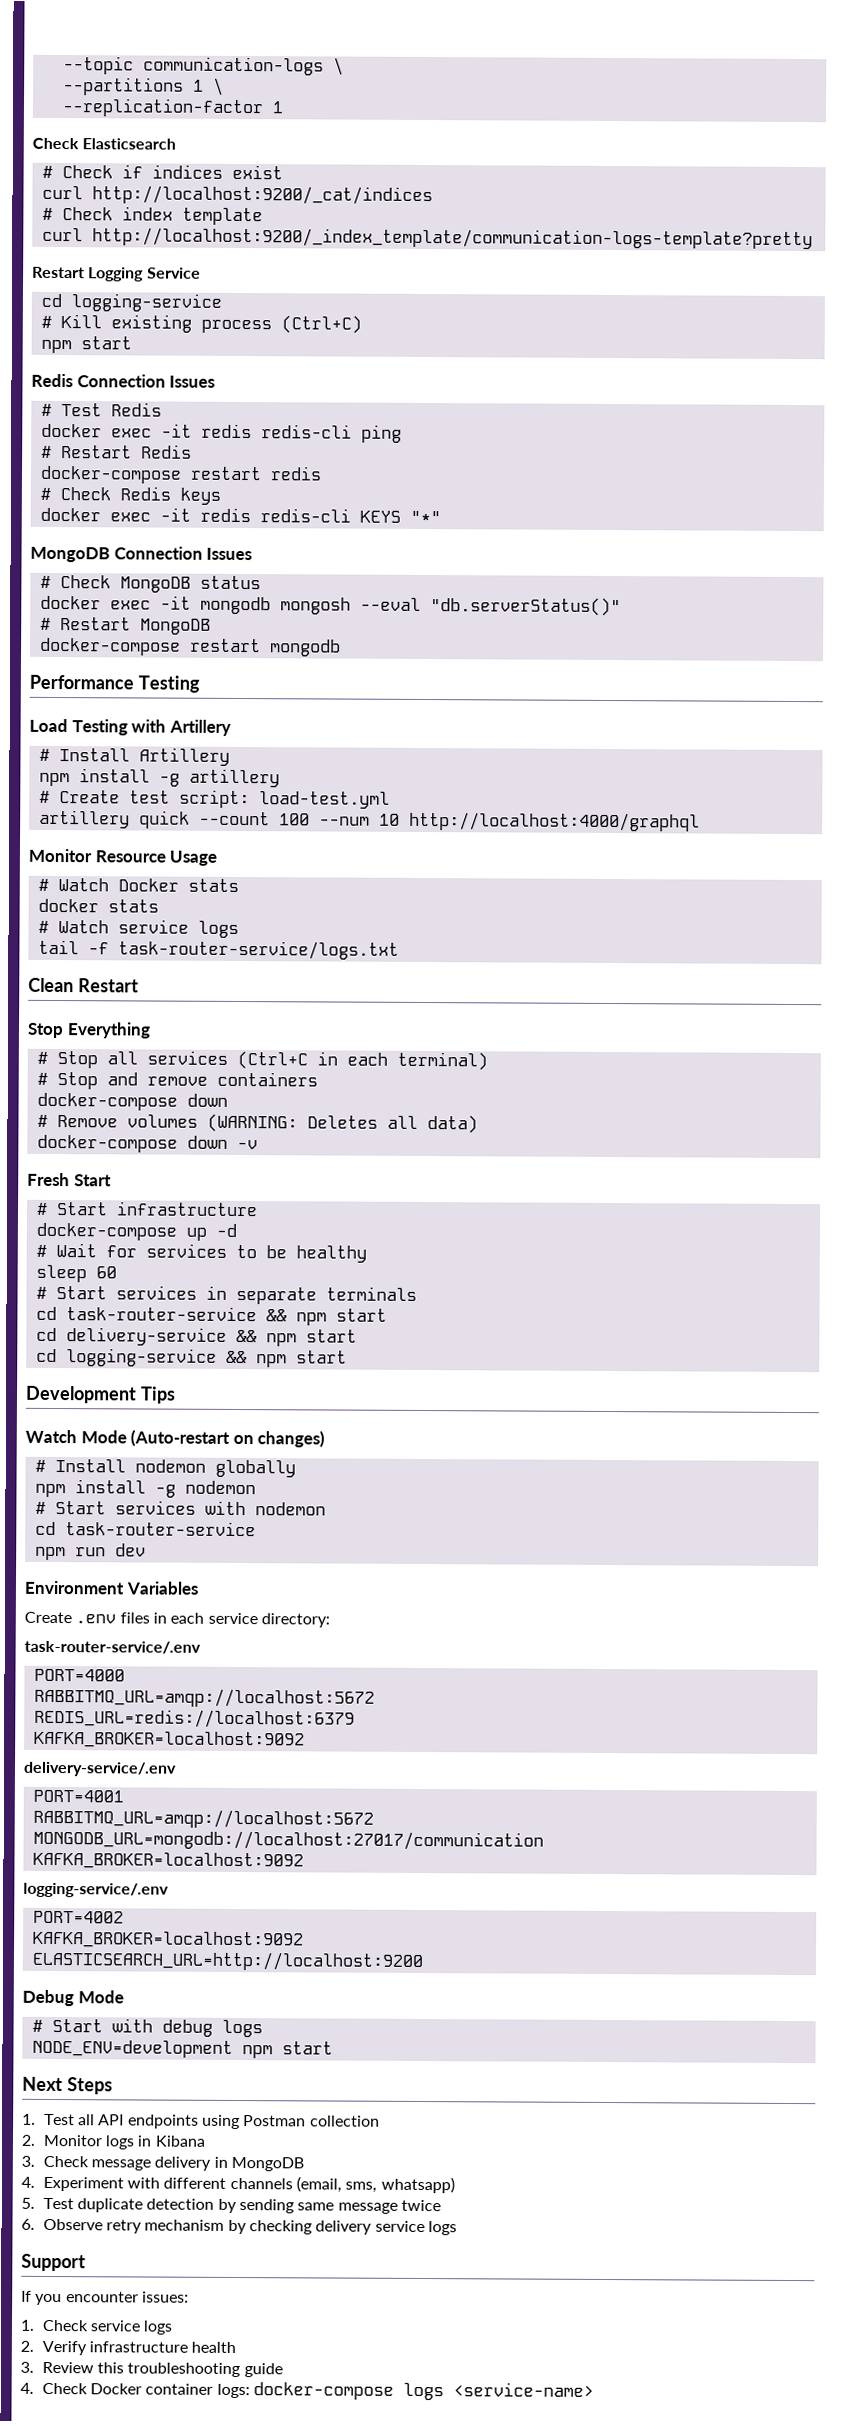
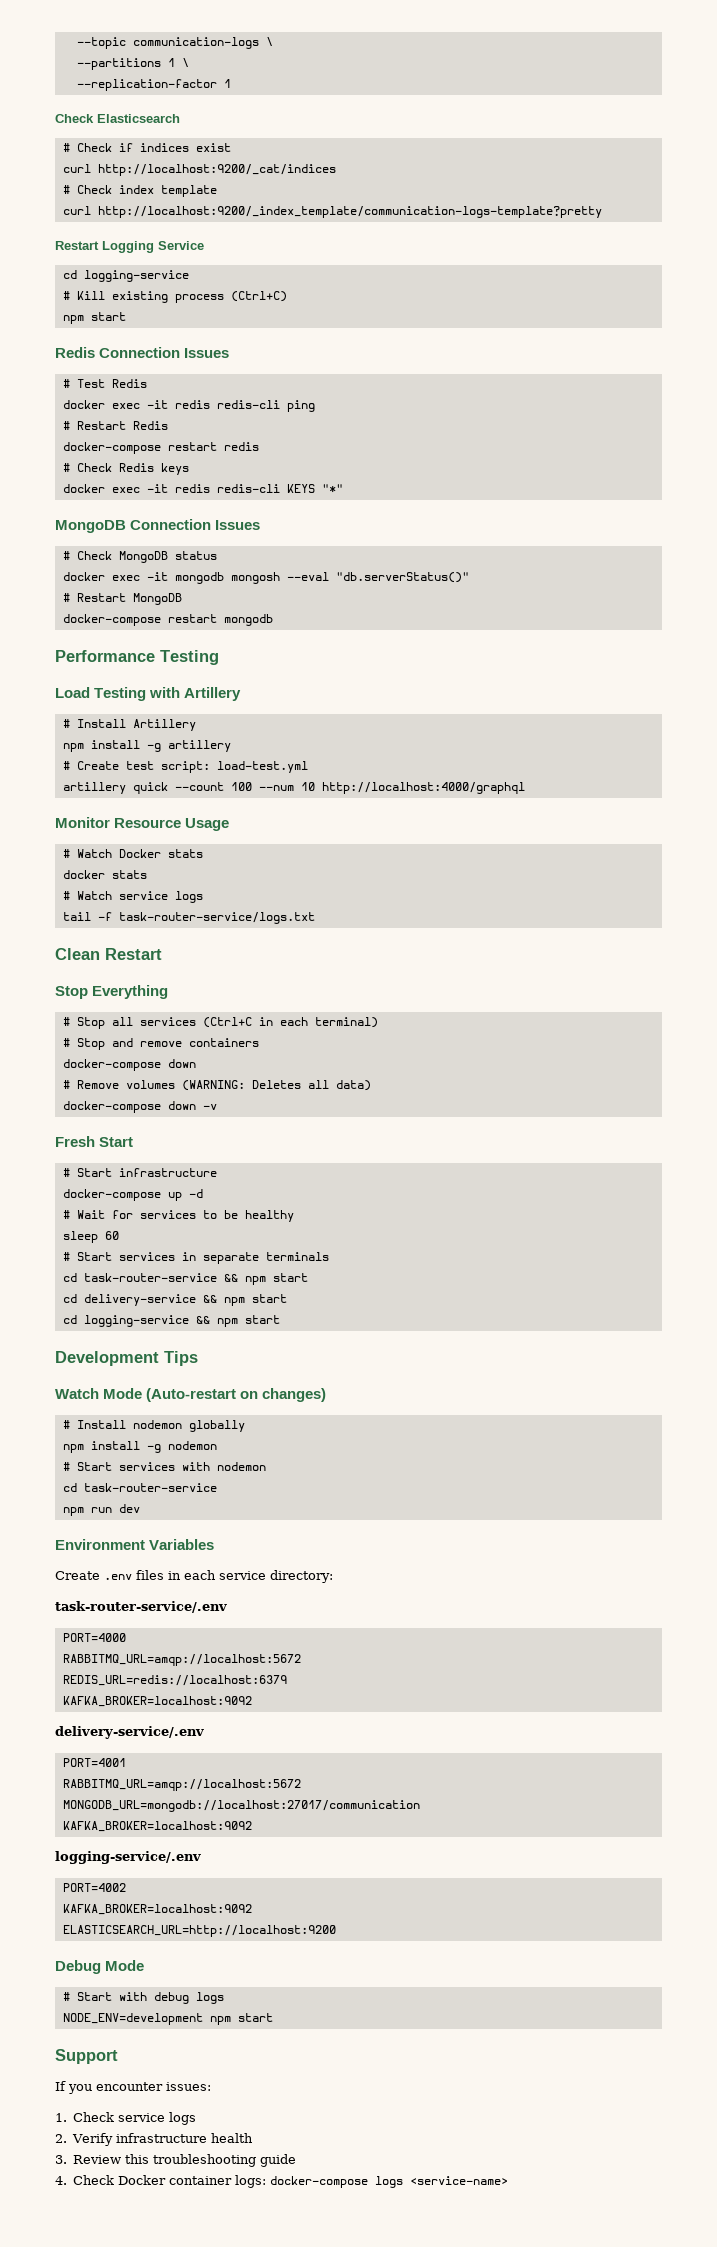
- Next Steps
- 1. Test all API endpoints using Postman collection
- 2. Monitor logs in Kibana
- 3. Check message delivery in MongoDB
- 4. Experiment with different channels (email, sms, whatsapp)
- 5. Test duplicate detection by sending same message twice
- 6. Observe retry mechanism by checking delivery service logs

